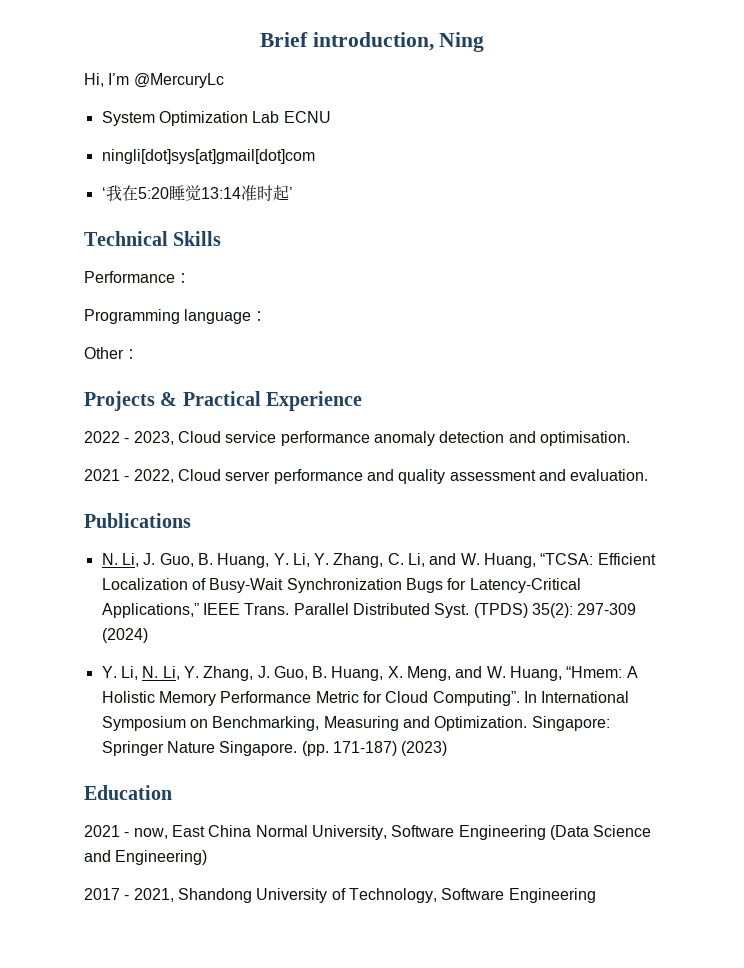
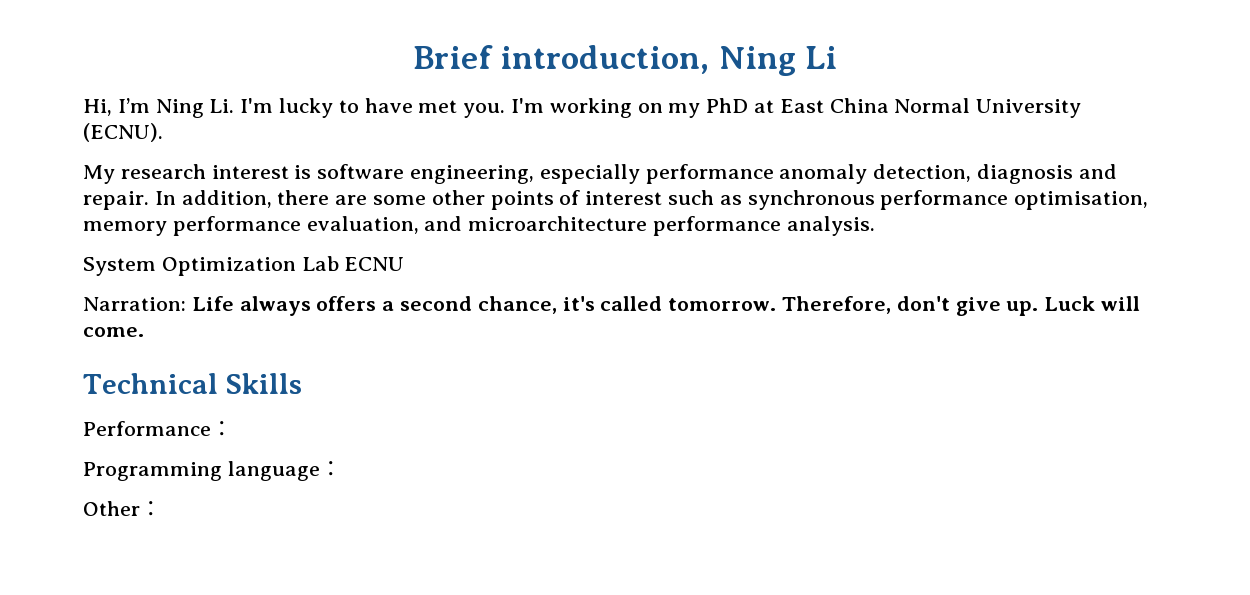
- Brief introduction, Ning
+ Brief introduction, Ning Li
- Hi, I’m @MercuryLc
+ Hi, I’m Ning Li. I'm lucky to have met you. I'm working on my PhD at East China Normal University (ECNU).
+ My research interest is software engineering, especially performance anomaly detection, diagnosis and repair. In addition, there are some other points of interest such as synchronous performance optimisation, memory performance evaluation, and microarchitecture performance analysis.
  System Optimization Lab ECNU
- ningli[dot]sys[at]gmail[dot]com
- ‘我在5:20睡觉13:14准时起’
+ Narration: Life always offers a second chance, it's called tomorrow. Therefore, don't give up. Luck will come.
- Projects & Practical Experience
- 2022 - 2023, Cloud service performance anomaly detection and optimisation.
- 2021 - 2022, Cloud server performance and quality assessment and evaluation.
- Publications
- N. Li, J. Guo, B. Huang, Y. Li, Y. Zhang, C. Li, and W. Huang, “TCSA: Efficient Localization of Busy-Wait Synchronization Bugs for Latency-Critical Applications,” IEEE Trans. Parallel Distributed Syst. (TPDS) 35(2): 297-309 (2024)
- Y. Li, N. Li, Y. Zhang, J. Guo, B. Huang, X. Meng, and W. Huang, “Hmem: A Holistic Memory Performance Metric for Cloud Computing”. In International Symposium on Benchmarking, Measuring and Optimization. Singapore: Springer Nature Singapore. (pp. 171-187) (2023)
- Education
- 2021 - now, East China Normal University, Software Engineering (Data Science and Engineering)
- 2017 - 2021, Shandong University of Technology, Software Engineering

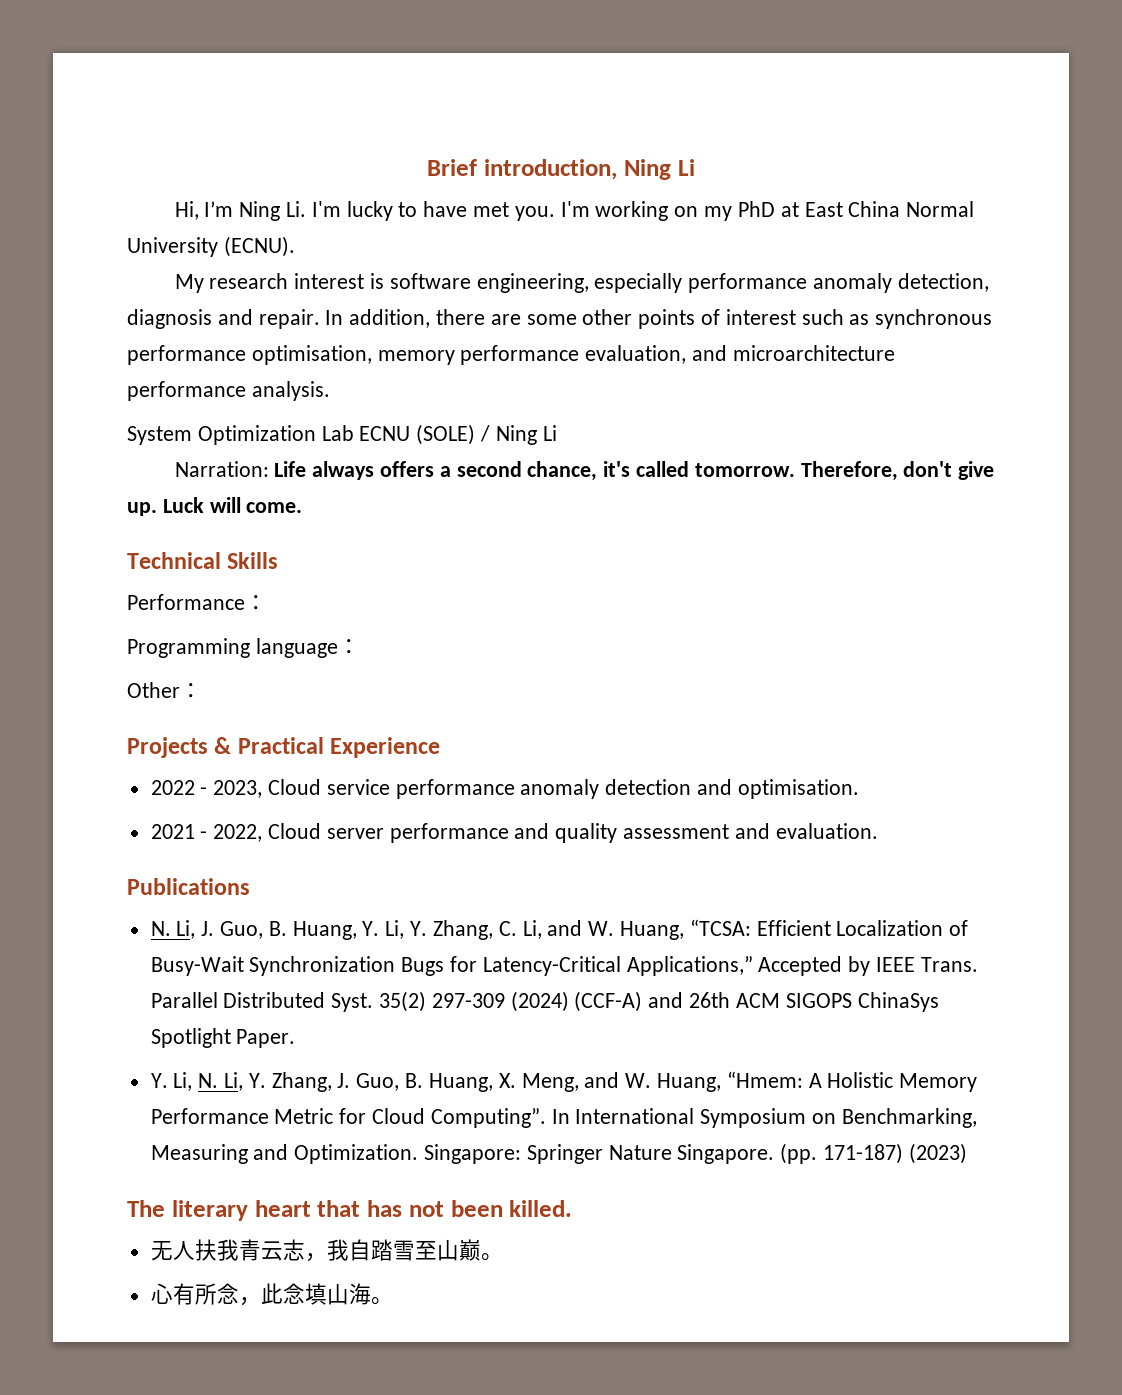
- System Optimization Lab ECNU
+ System Optimization Lab ECNU (SOLE) / Ning Li
+ Projects & Practical Experience
+ 2022 - 2023, Cloud service performance anomaly detection and optimisation.
+ 2021 - 2022, Cloud server performance and quality assessment and evaluation.
+ Publications
+ N. Li, J. Guo, B. Huang, Y. Li, Y. Zhang, C. Li, and W. Huang, “TCSA: Efficient Localization of Busy-Wait Synchronization Bugs for Latency-Critical Applications,” Accepted by IEEE Trans. Parallel Distributed Syst. 35(2) 297-309 (2024) (CCF-A) and 26th ACM SIGOPS ChinaSys Spotlight Paper.
+ Y. Li, N. Li, Y. Zhang, J. Guo, B. Huang, X. Meng, and W. Huang, “Hmem: A Holistic Memory Performance Metric for Cloud Computing”. In International Symposium on Benchmarking, Measuring and Optimization. Singapore: Springer Nature Singapore. (pp. 171-187) (2023)
+ The literary heart that has not been killed.
+ 无人扶我青云志，我自踏雪至山巅。
+ 心有所念，此念填山海。

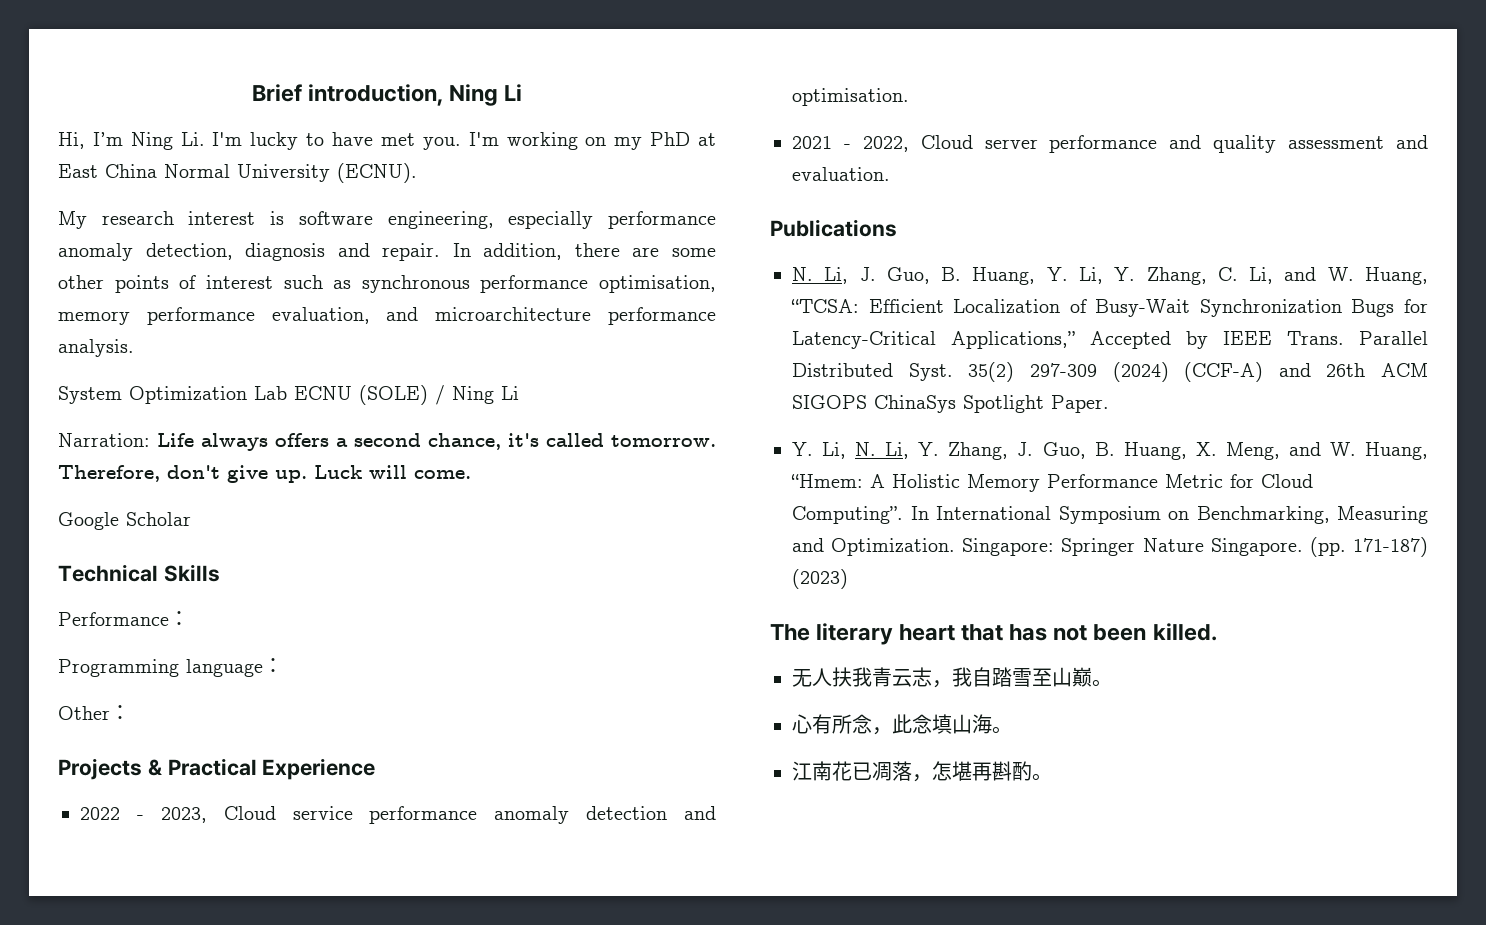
+ Google Scholar
+ 江南花已凋落，怎堪再斟酌。

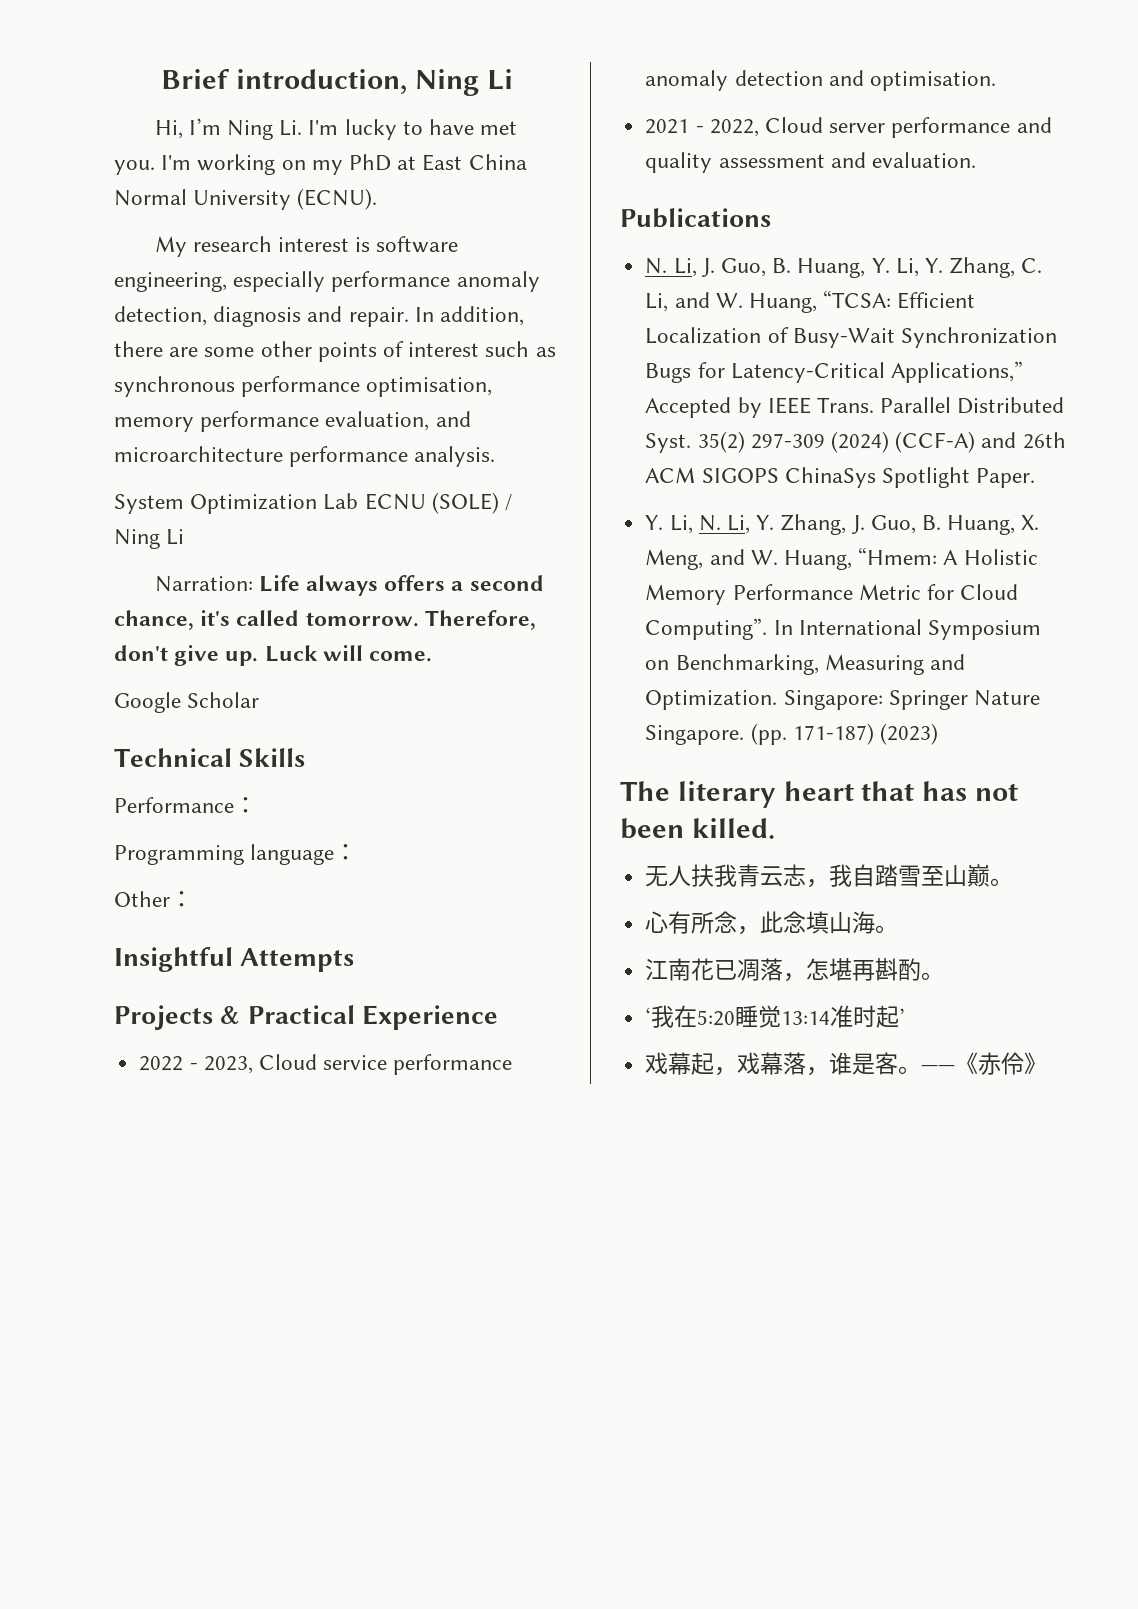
+ Insightful Attempts
+ ‘我在5:20睡觉13:14准时起’
+ 戏幕起，戏幕落，谁是客。——《赤伶》

